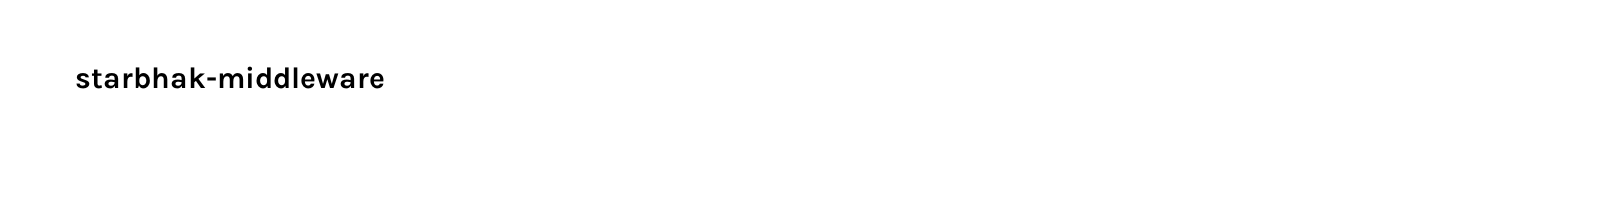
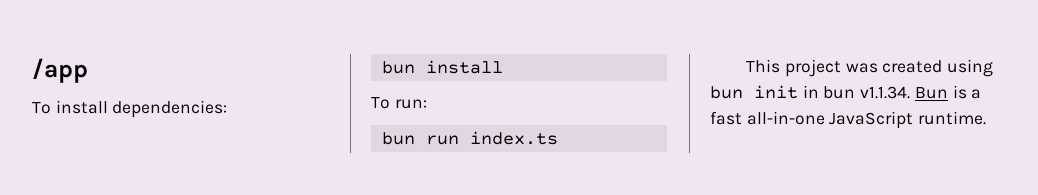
- starbhak-middleware
+ /app
+ To install dependencies:
+ bun install
+ To run:
+ bun run index.ts
+ This project was created using bun init in bun v1.1.34. Bun is a fast all-in-one JavaScript runtime.

